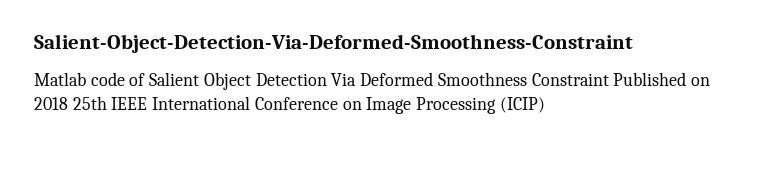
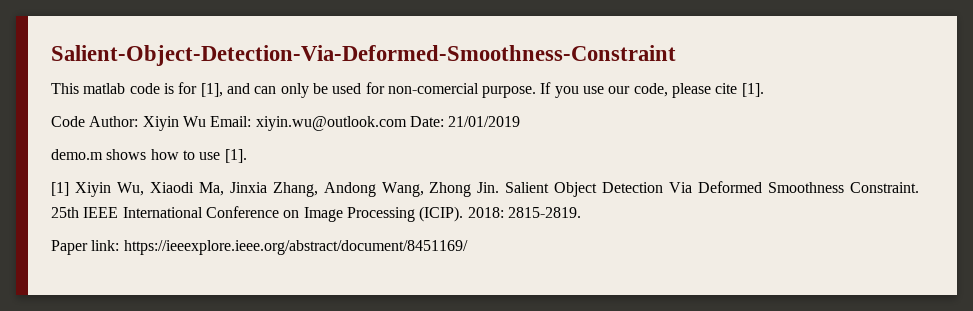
- Matlab code of Salient Object Detection Via Deformed Smoothness Constraint Published on 2018 25th IEEE International Conference on Image Processing (ICIP)
+ This matlab code is for [1], and can only be used for non-comercial purpose. If you use our code, please cite [1].
+ Code Author: Xiyin Wu Email: xiyin.wu@outlook.com Date: 21/01/2019
+ demo.m shows how to use [1].
+ [1] Xiyin Wu, Xiaodi Ma, Jinxia Zhang, Andong Wang, Zhong Jin. Salient Object Detection Via Deformed Smoothness Constraint. 25th IEEE International Conference on Image Processing (ICIP). 2018: 2815-2819.
+ Paper link: https://ieeexplore.ieee.org/abstract/document/8451169/

